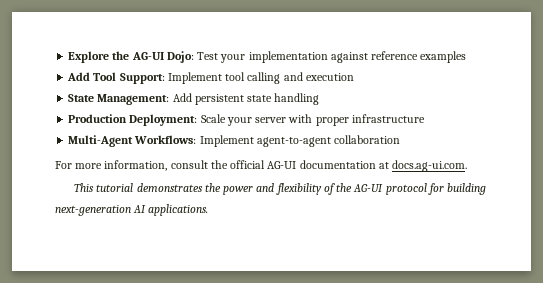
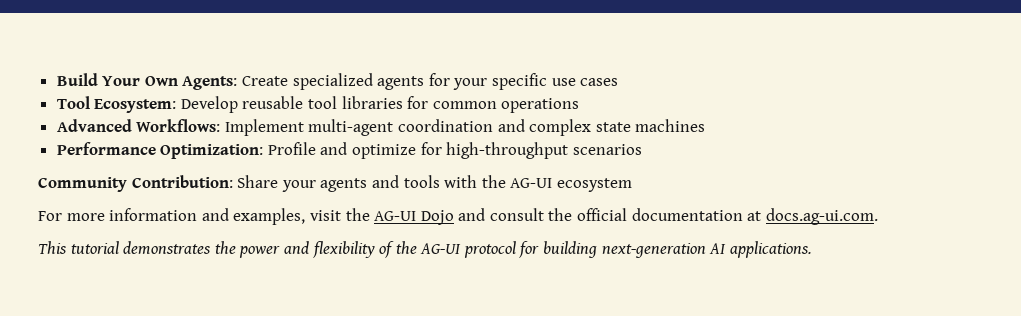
- Explore the AG-UI Dojo: Test your implementation against reference examples
- Add Tool Support: Implement tool calling and execution
- State Management: Add persistent state handling
- Production Deployment: Scale your server with proper infrastructure
- Multi-Agent Workflows: Implement agent-to-agent collaboration
- For more information, consult the official AG-UI documentation at docs.ag-ui.com.
+ Build Your Own Agents: Create specialized agents for your specific use cases
+ Tool Ecosystem: Develop reusable tool libraries for common operations
+ Advanced Workflows: Implement multi-agent coordination and complex state machines
+ Performance Optimization: Profile and optimize for high-throughput scenarios
+ Community Contribution: Share your agents and tools with the AG-UI ecosystem
+ For more information and examples, visit the AG-UI Dojo and consult the official documentation at docs.ag-ui.com.

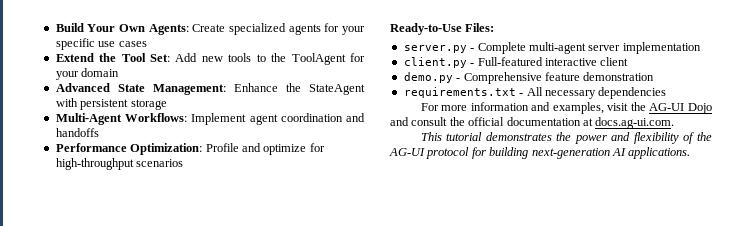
- Tool Ecosystem: Develop reusable tool libraries for common operations
- Advanced Workflows: Implement multi-agent coordination and complex state machines
+ Extend the Tool Set: Add new tools to the ToolAgent for your domain
+ Advanced State Management: Enhance the StateAgent with persistent storage
+ Multi-Agent Workflows: Implement agent coordination and handoffs
- Community Contribution: Share your agents and tools with the AG-UI ecosystem
+ Ready-to-Use Files:
+ server.py - Complete multi-agent server implementation
+ client.py - Full-featured interactive client
+ demo.py - Comprehensive feature demonstration
+ requirements.txt - All necessary dependencies

